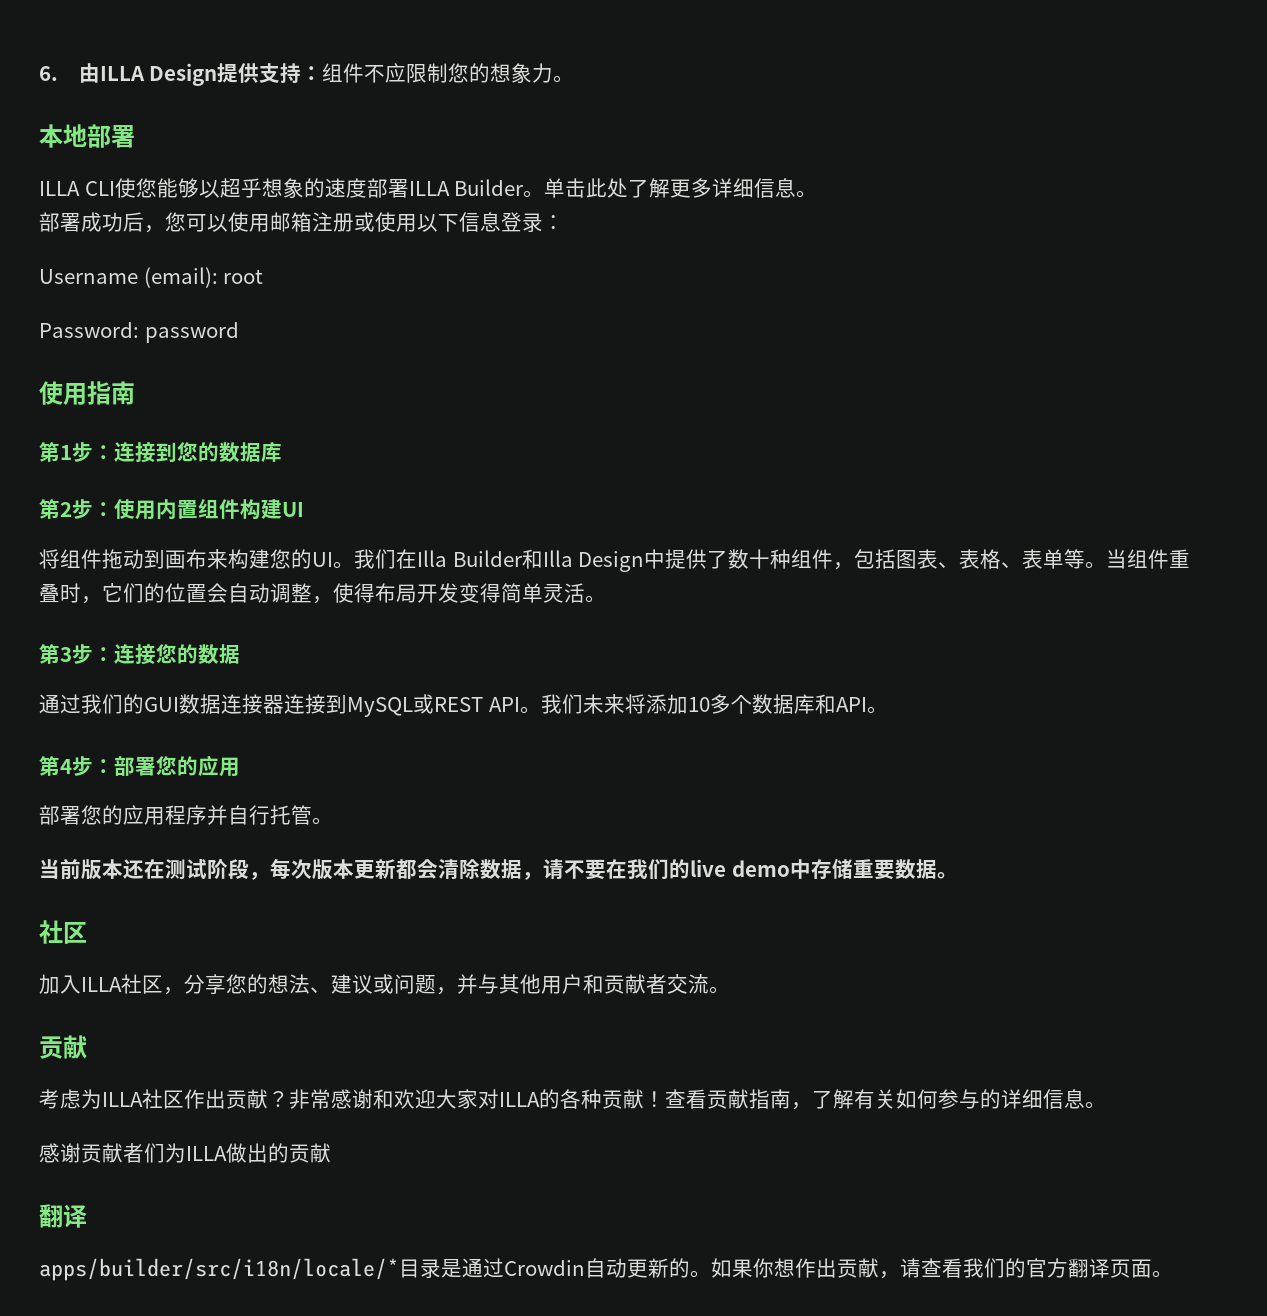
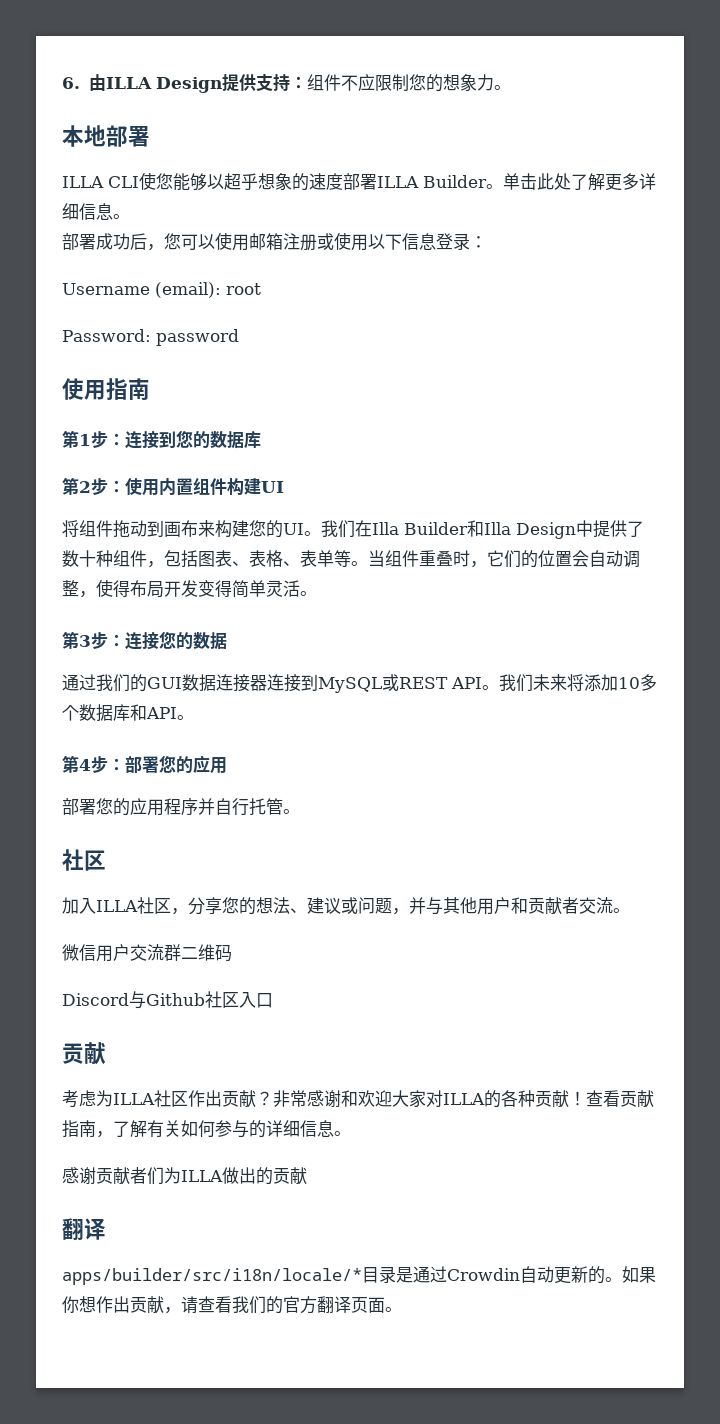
- 当前版本还在测试阶段，每次版本更新都会清除数据，请不要在我们的live demo中存储重要数据。
+ 微信用户交流群二维码
+ Discord与Github社区入口

